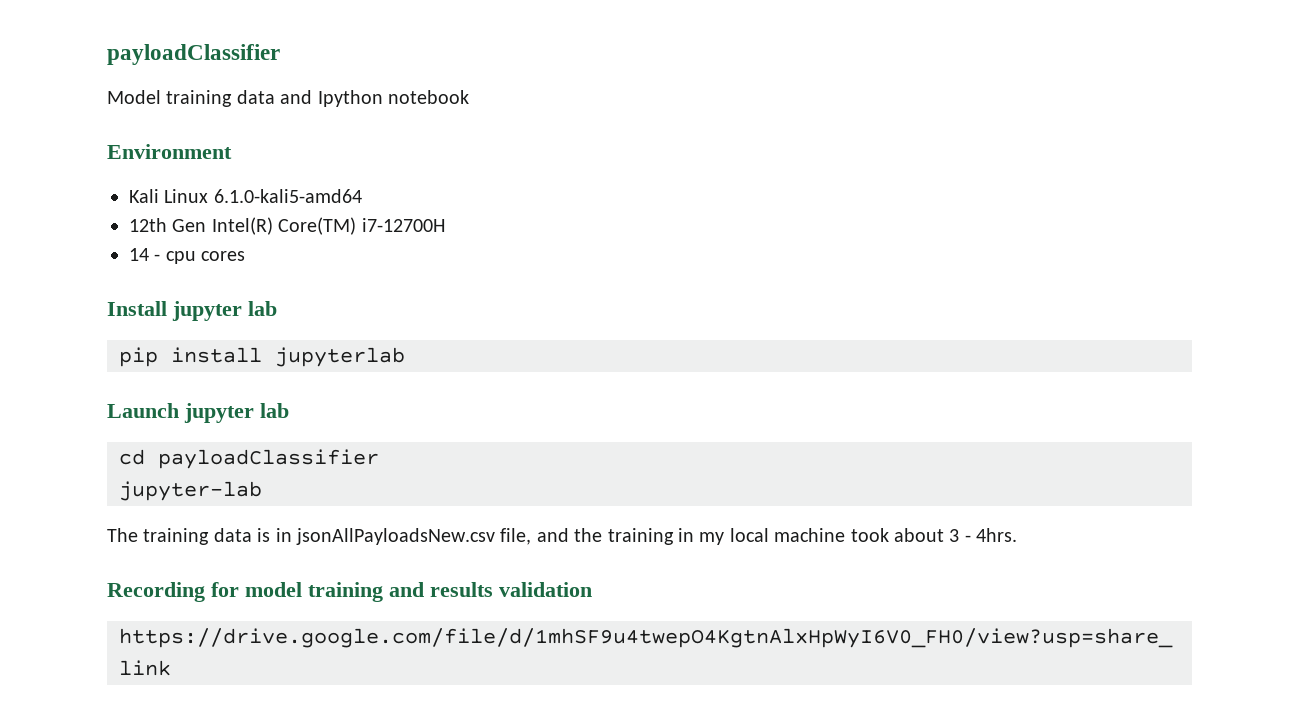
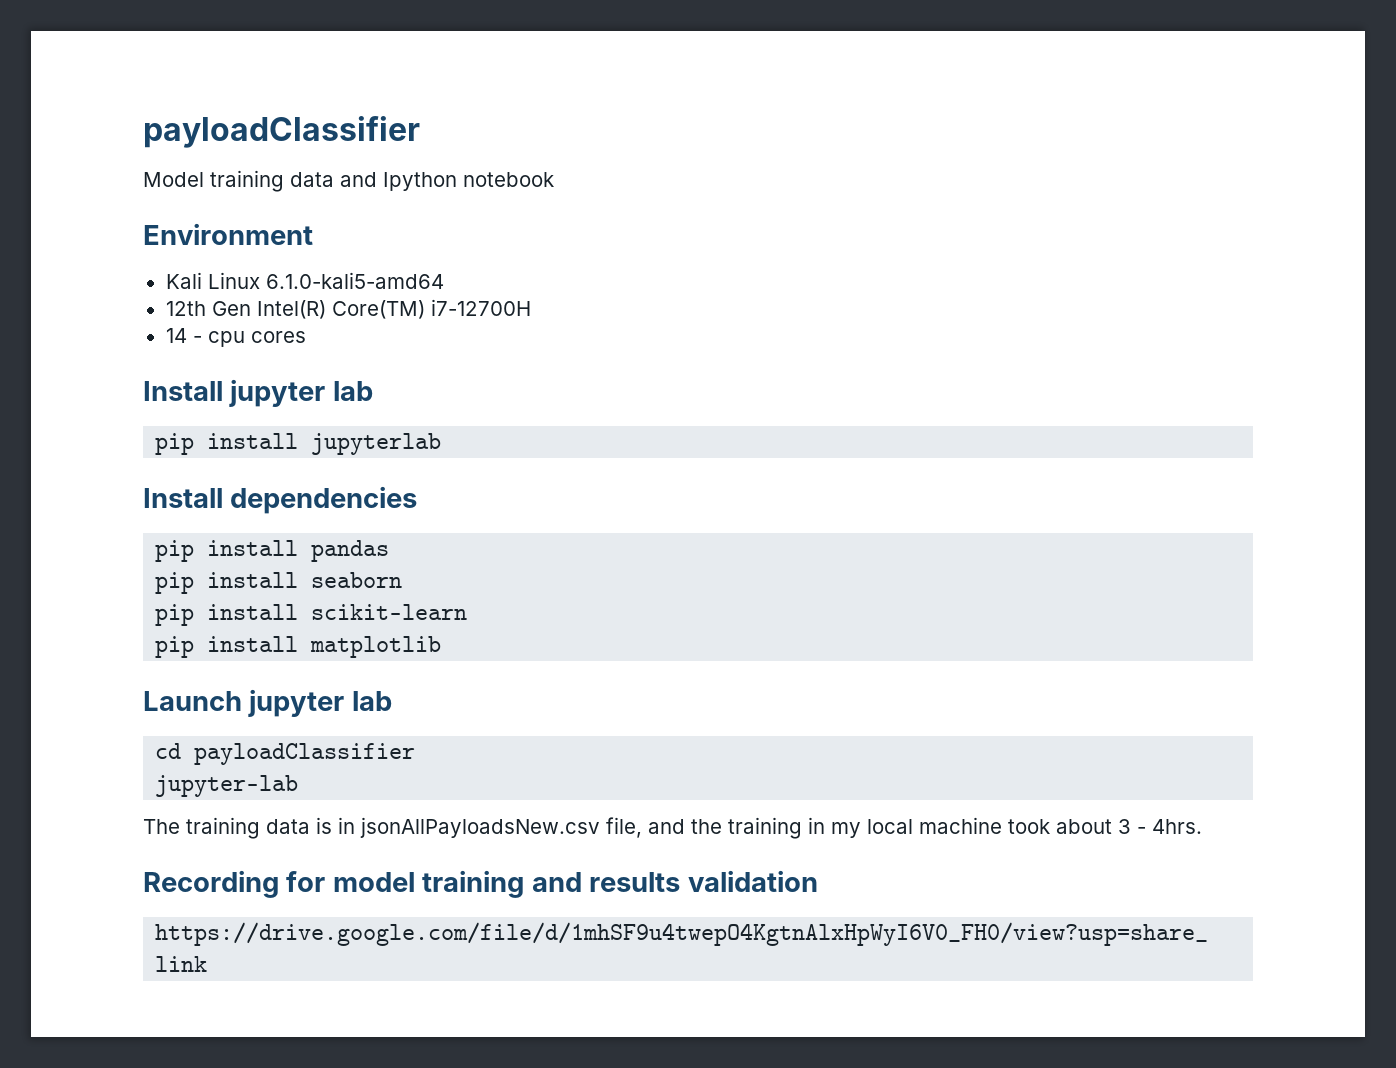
+ Install dependencies
+ pip install pandas
+ pip install seaborn
+ pip install scikit-learn
+ pip install matplotlib

